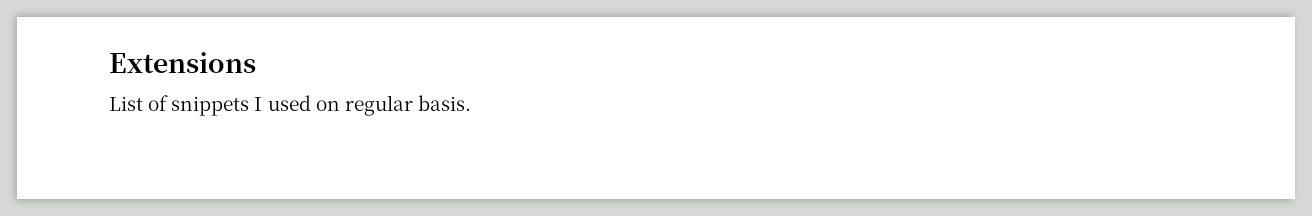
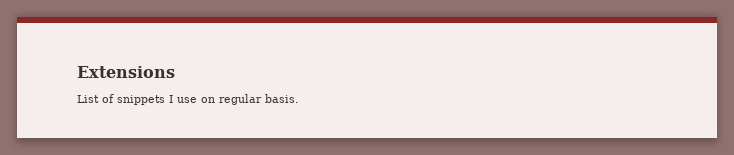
- List of snippets I used on regular basis.
+ List of snippets I use on regular basis.

